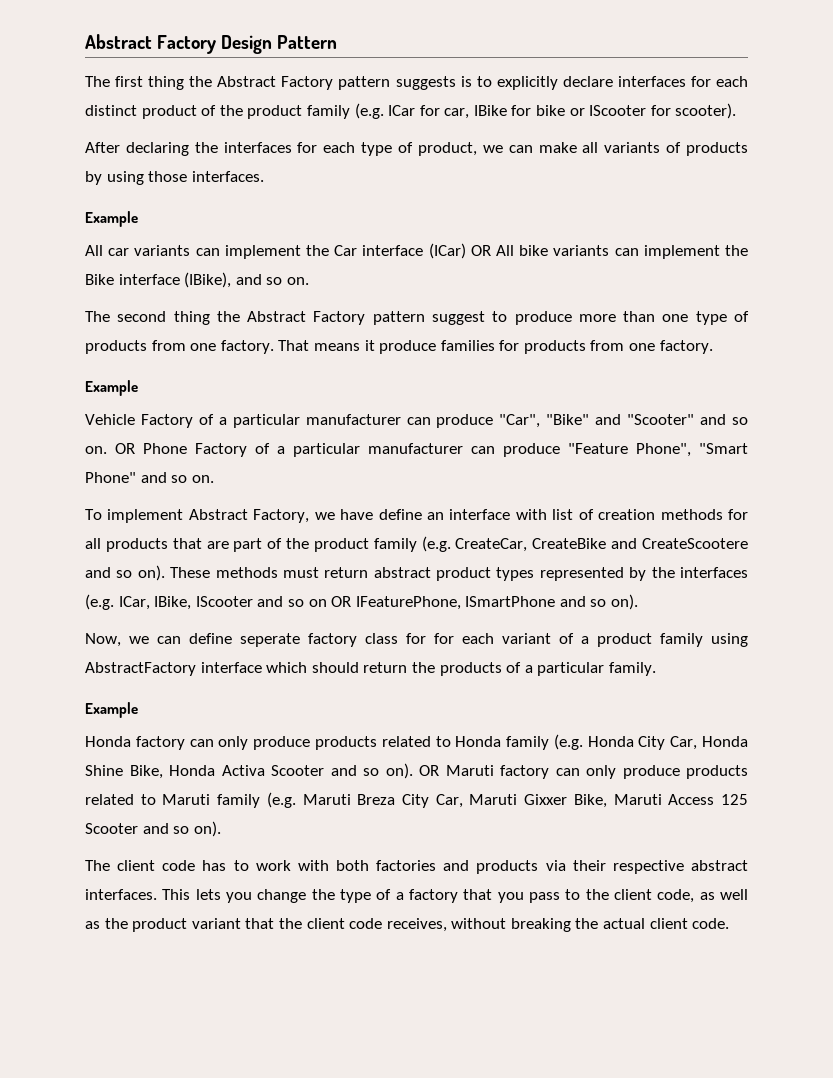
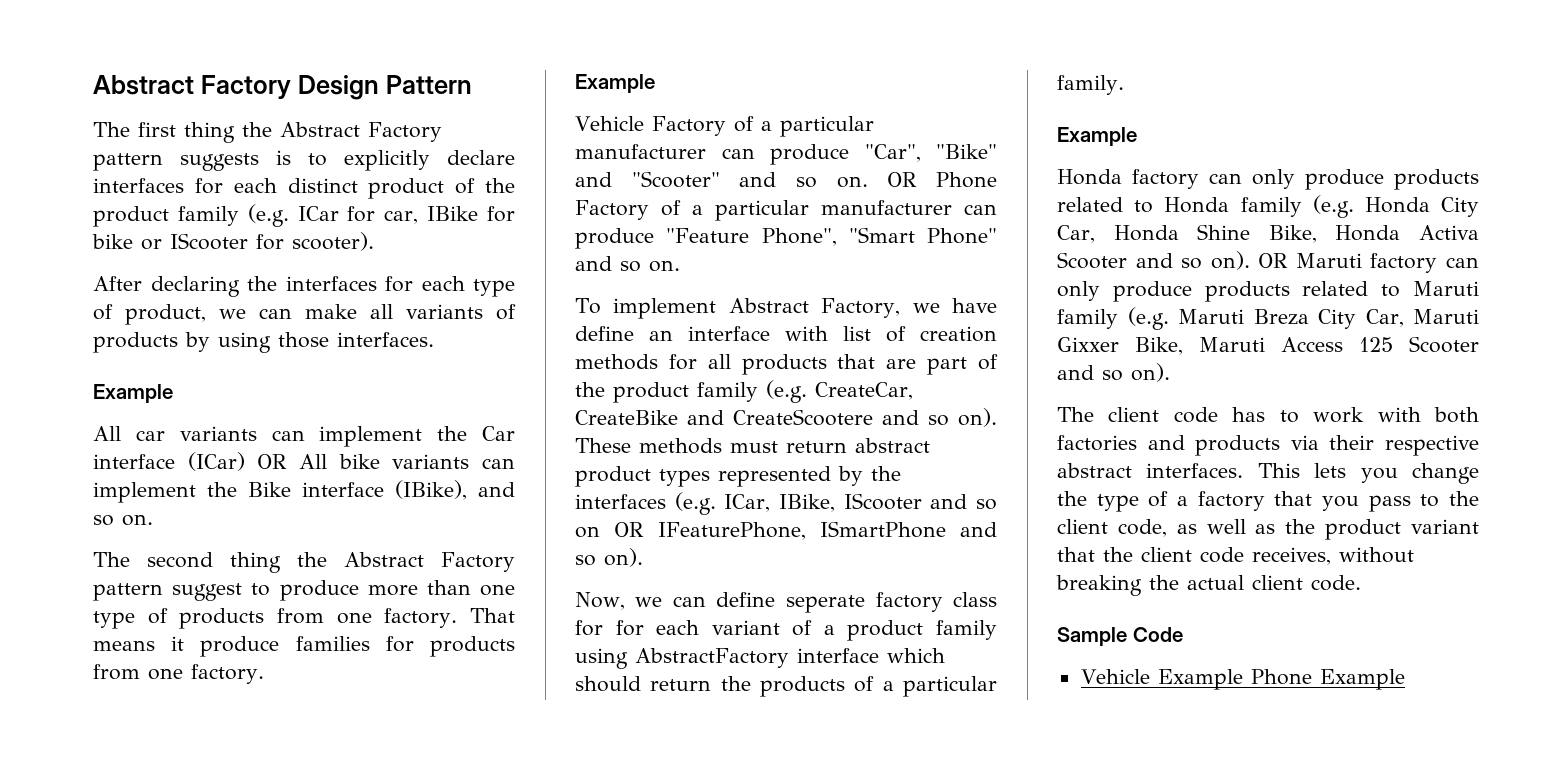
+ Sample Code
+ Vehicle Example Phone Example

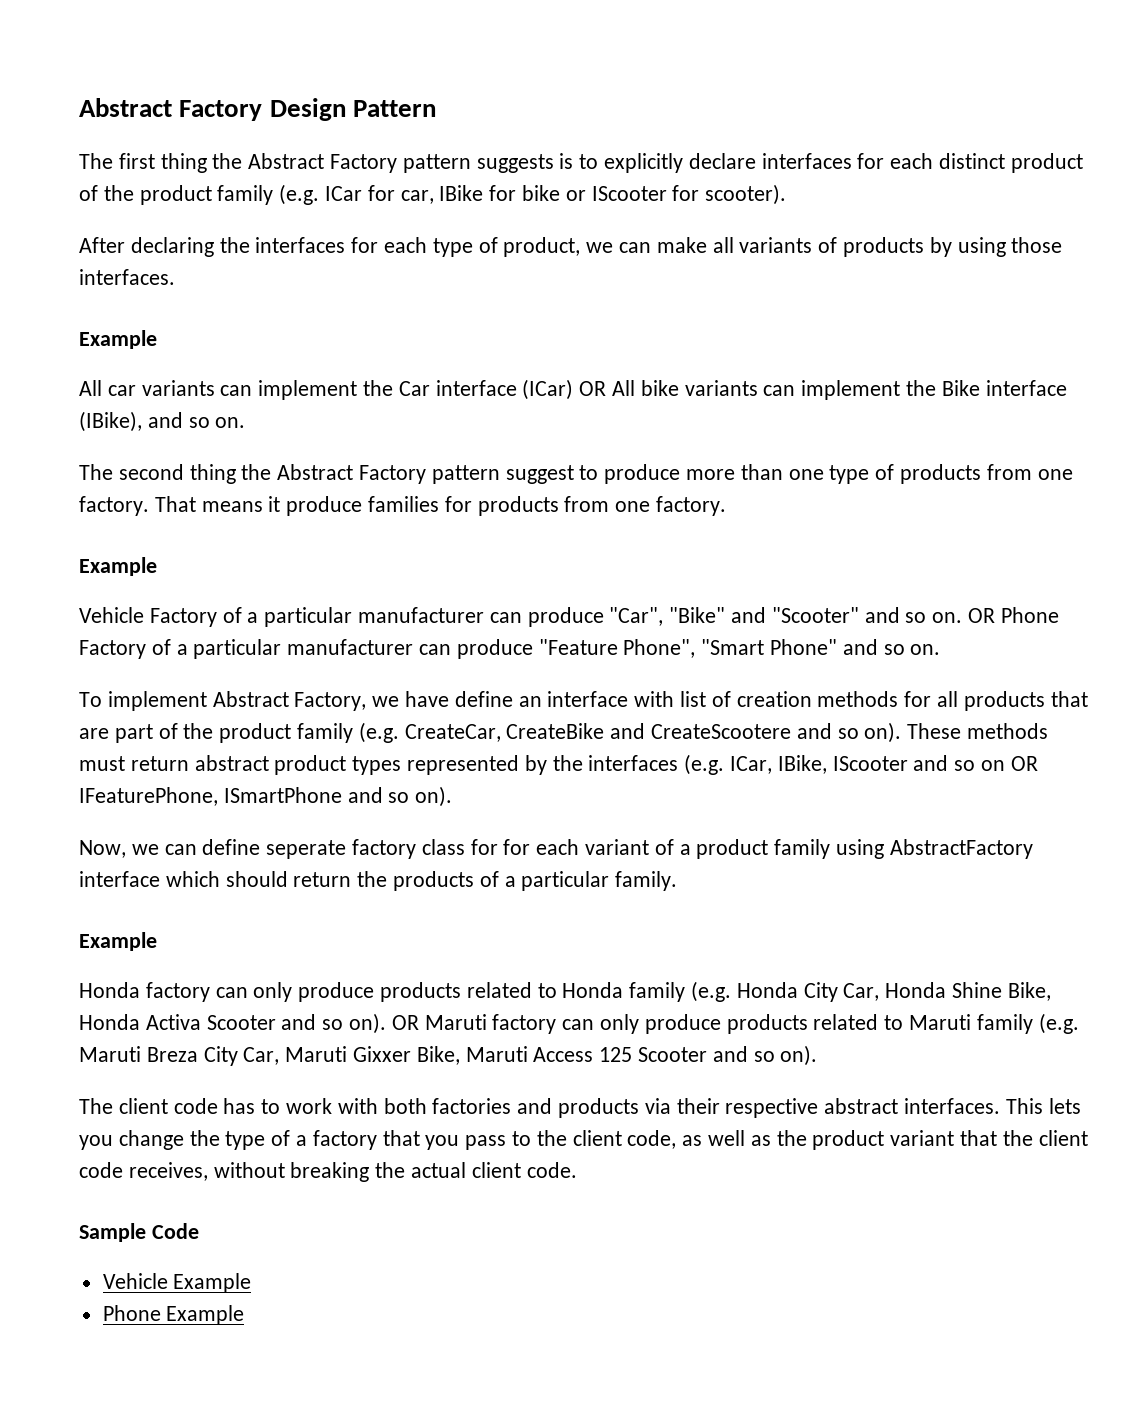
- Vehicle Example Phone Example
+ Vehicle Example
+ Phone Example

